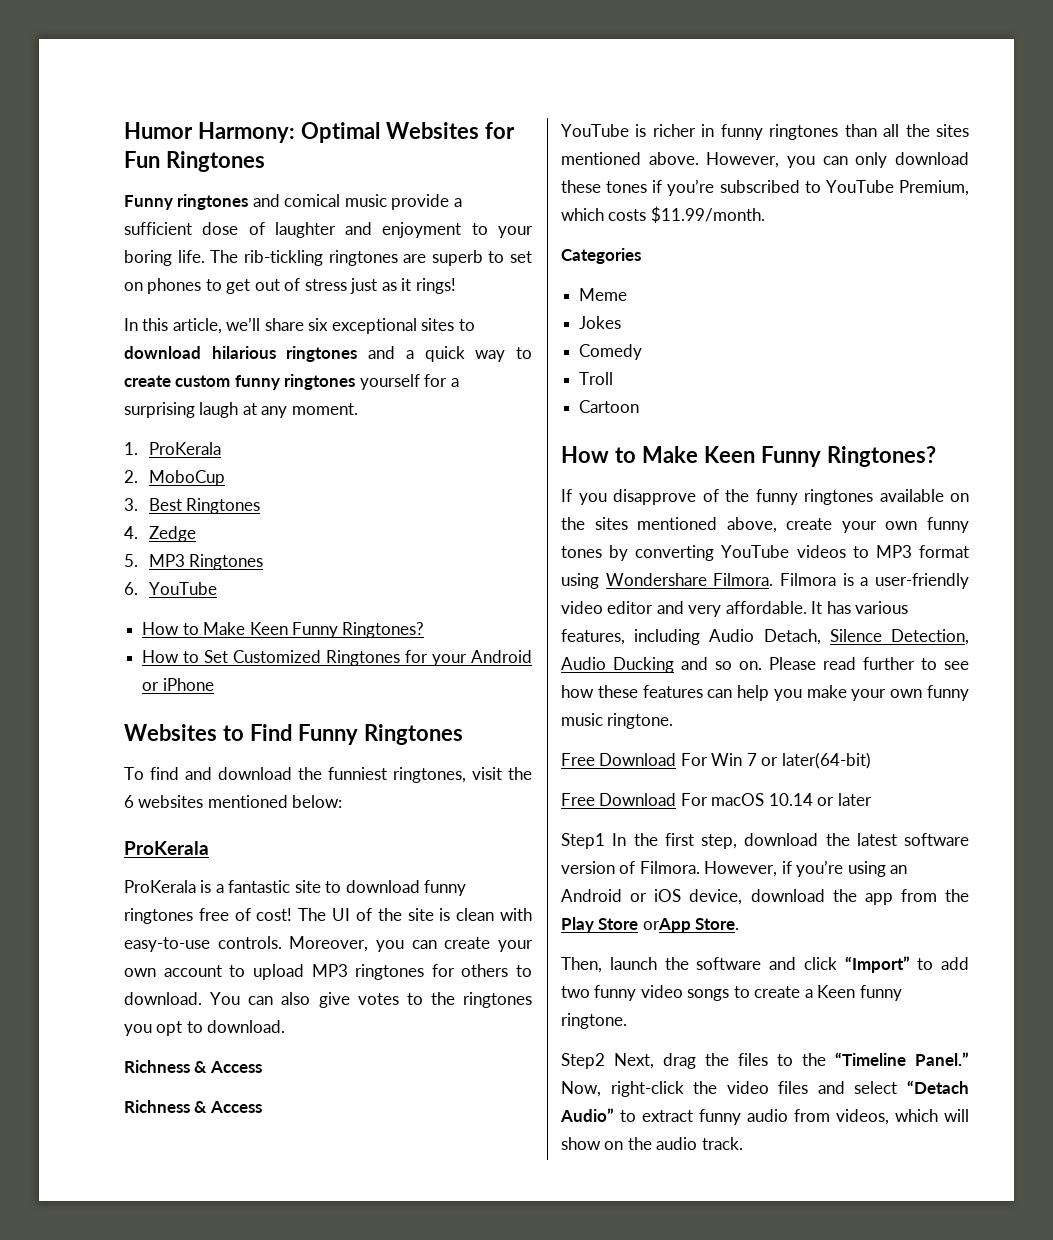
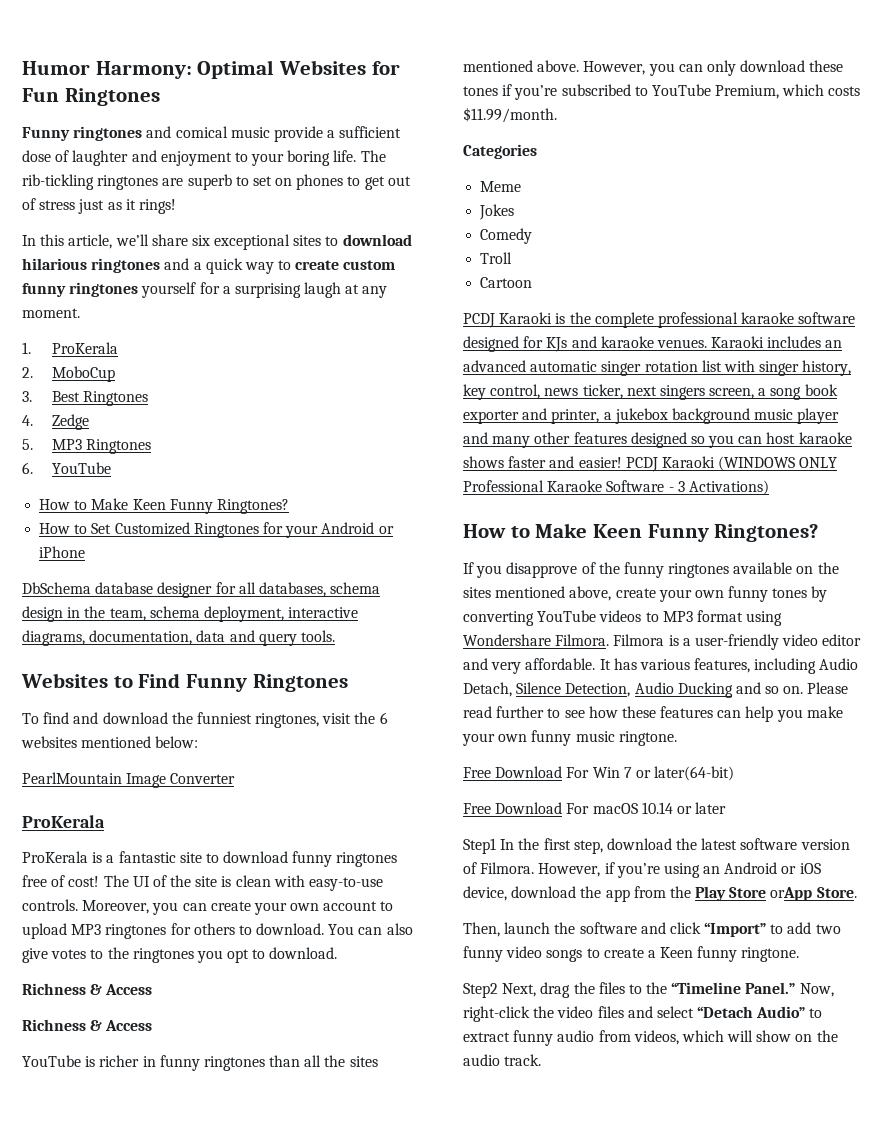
+ DbSchema database designer for all databases, schema design in the team, schema deployment, interactive diagrams, documentation, data and query tools.
+ PearlMountain Image Converter
+ PCDJ Karaoki is the complete professional karaoke software designed for KJs and karaoke venues. Karaoki includes an advanced automatic singer rotation list with singer history, key control, news ticker, next singers screen, a song book exporter and printer, a jukebox background music player and many other features designed so you can host karaoke shows faster and easier! PCDJ Karaoki (WINDOWS ONLY Professional Karaoke Software - 3 Activations)

